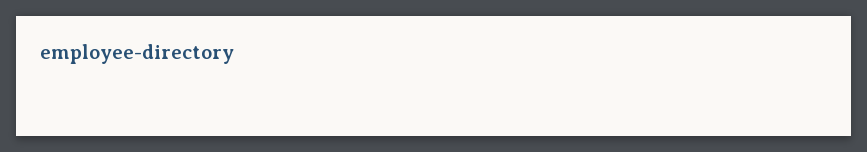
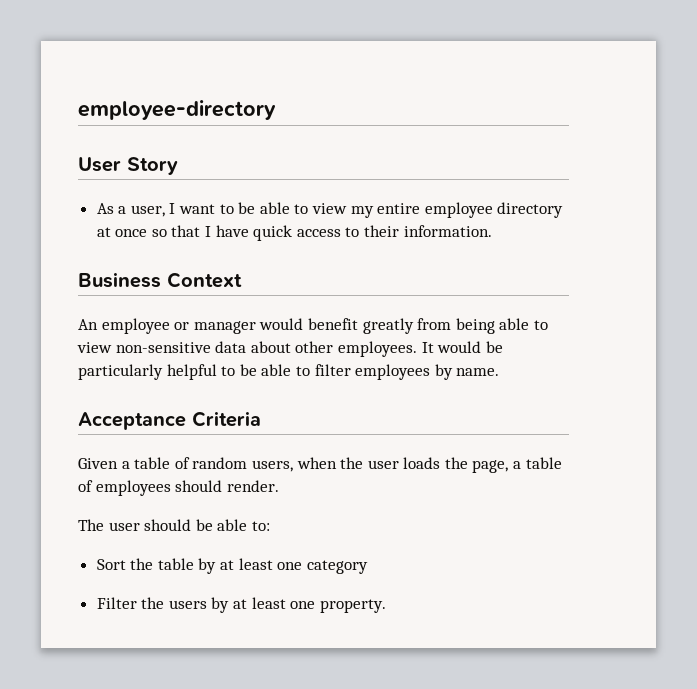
+ User Story
+ As a user, I want to be able to view my entire employee directory at once so that I have quick access to their information.
+ Business Context
+ An employee or manager would benefit greatly from being able to view non-sensitive data about other employees. It would be particularly helpful to be able to filter employees by name.
+ Acceptance Criteria
+ Given a table of random users, when the user loads the page, a table of employees should render.
+ The user should be able to:
+ Sort the table by at least one category
+ Filter the users by at least one property.

